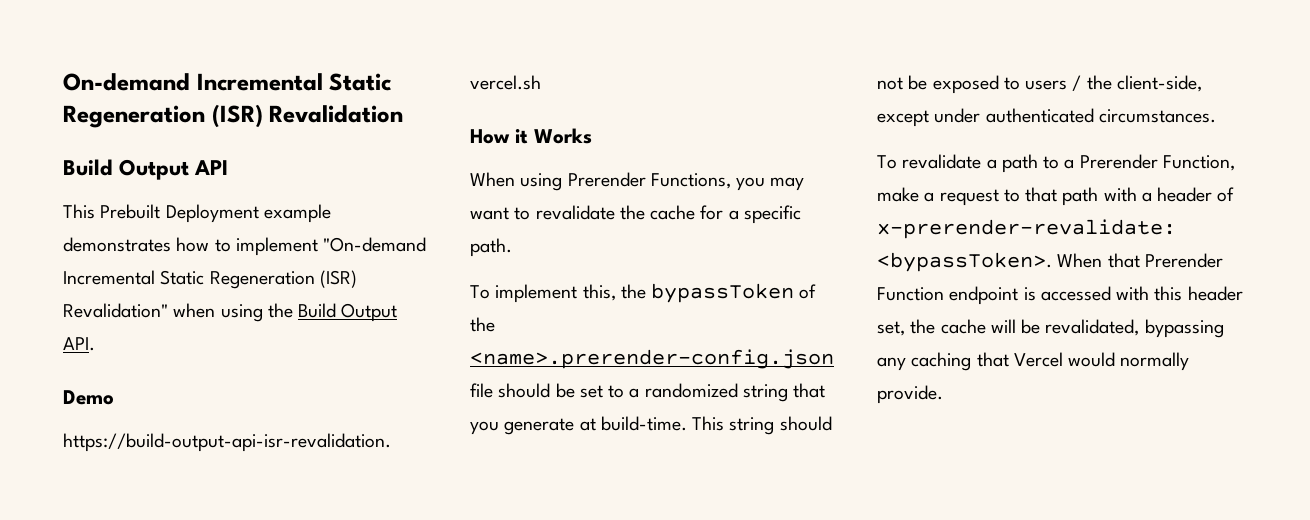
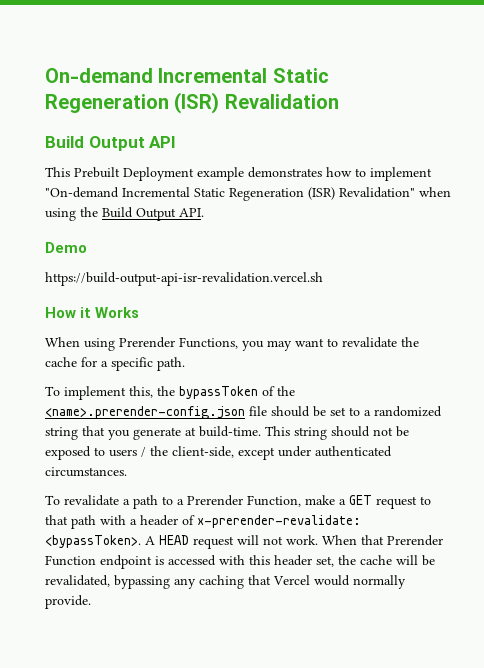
- To revalidate a path to a Prerender Function, make a request to that path with a header of x-prerender-revalidate: <bypassToken>.
+ To revalidate a path to a Prerender Function, make a GET request to that path with a header of x-prerender-revalidate: <bypassToken>.
+ A HEAD request will not work.

